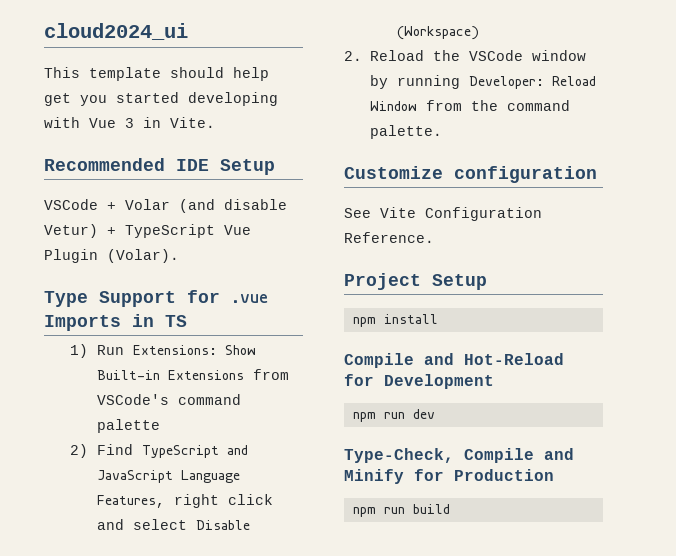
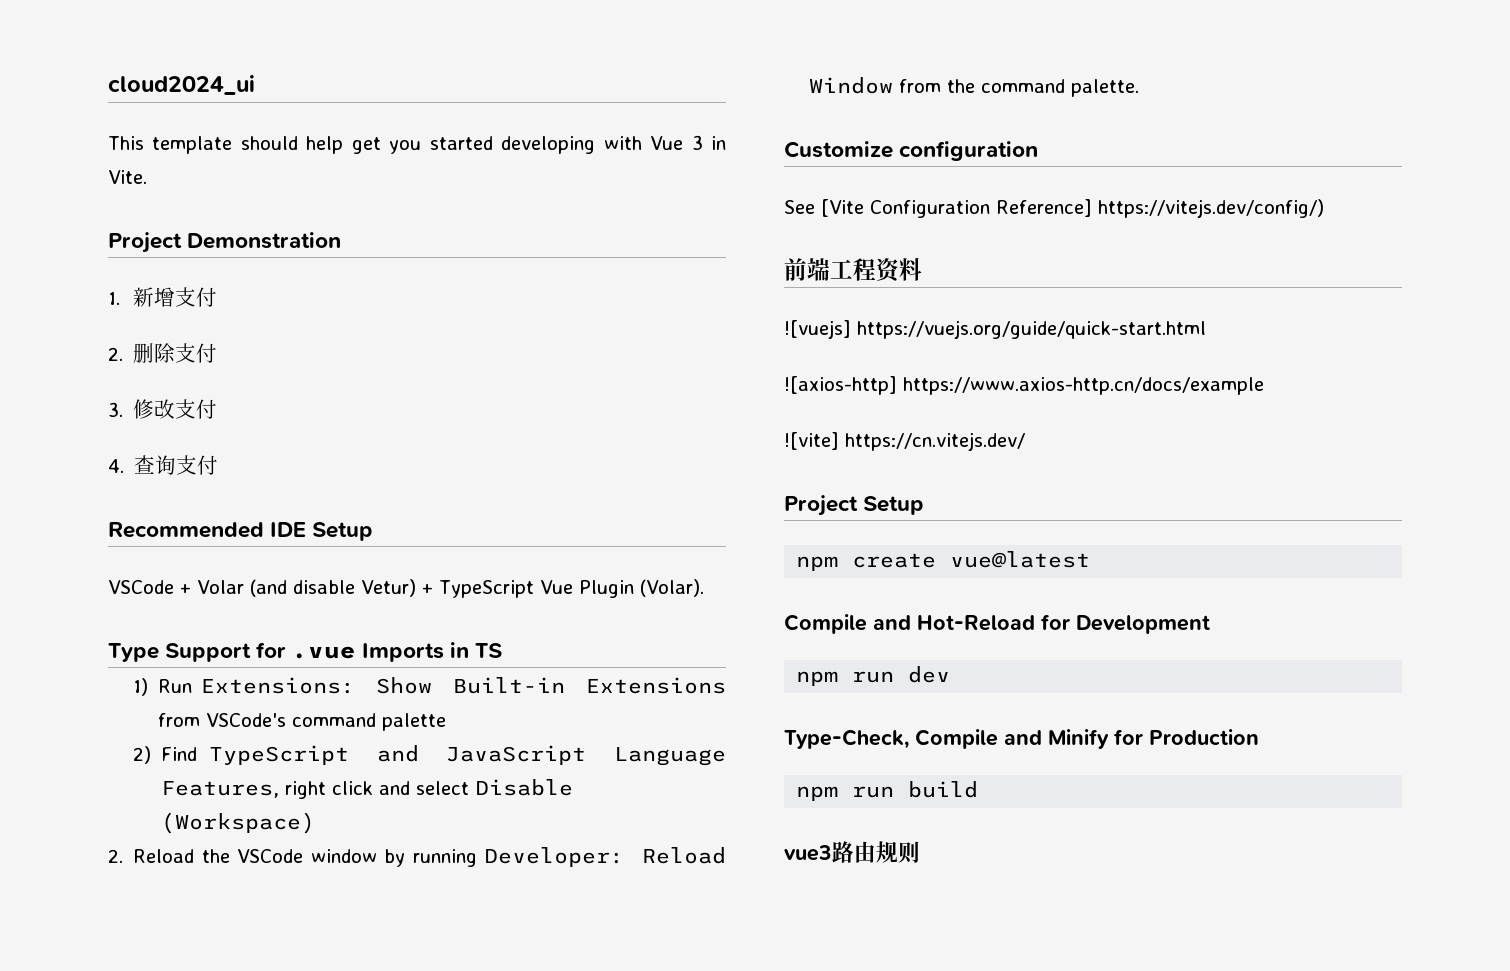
+ Project Demonstration
+ 1.新增支付
+ 2.删除支付
+ 3.修改支付
+ 4.查询支付
- See Vite Configuration Reference.
+ See [Vite Configuration Reference] https://vitejs.dev/config/)
+ 前端工程资料
+ ![vuejs] https://vuejs.org/guide/quick-start.html
+ ![axios-http] https://www.axios-http.cn/docs/example
+ ![vite] https://cn.vitejs.dev/
- npm install
+ npm create vue@latest
+ vue3路由规则

